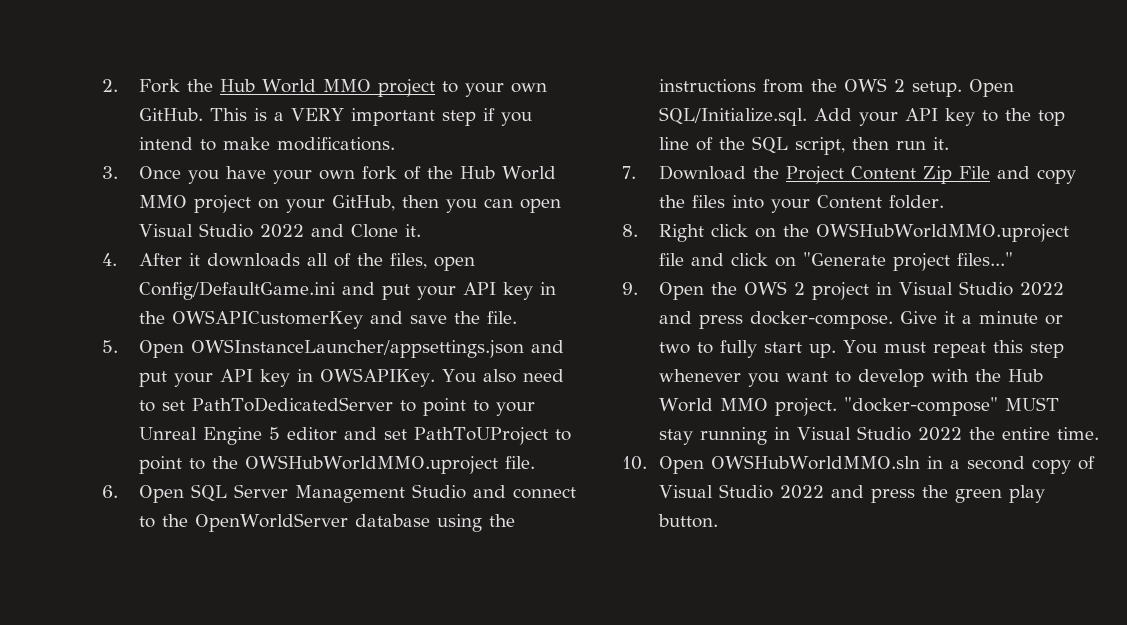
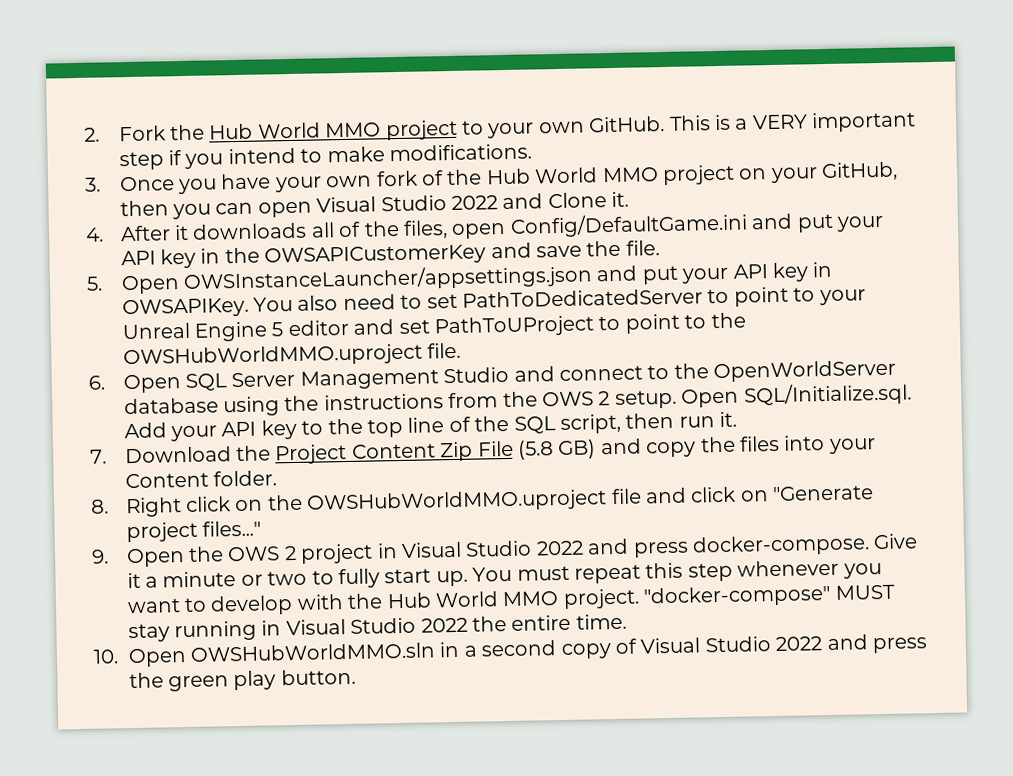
- 7. Download the Project Content Zip File and copy the files into your Content folder.
+ 7. Download the Project Content Zip File (5.8 GB) and copy the files into your Content folder.

